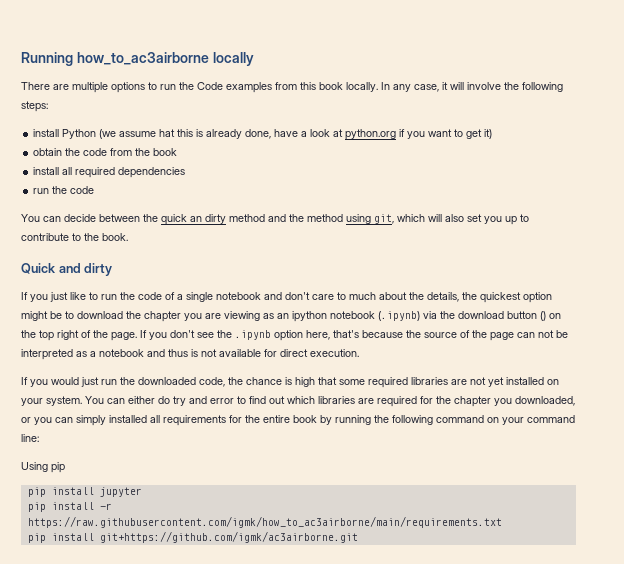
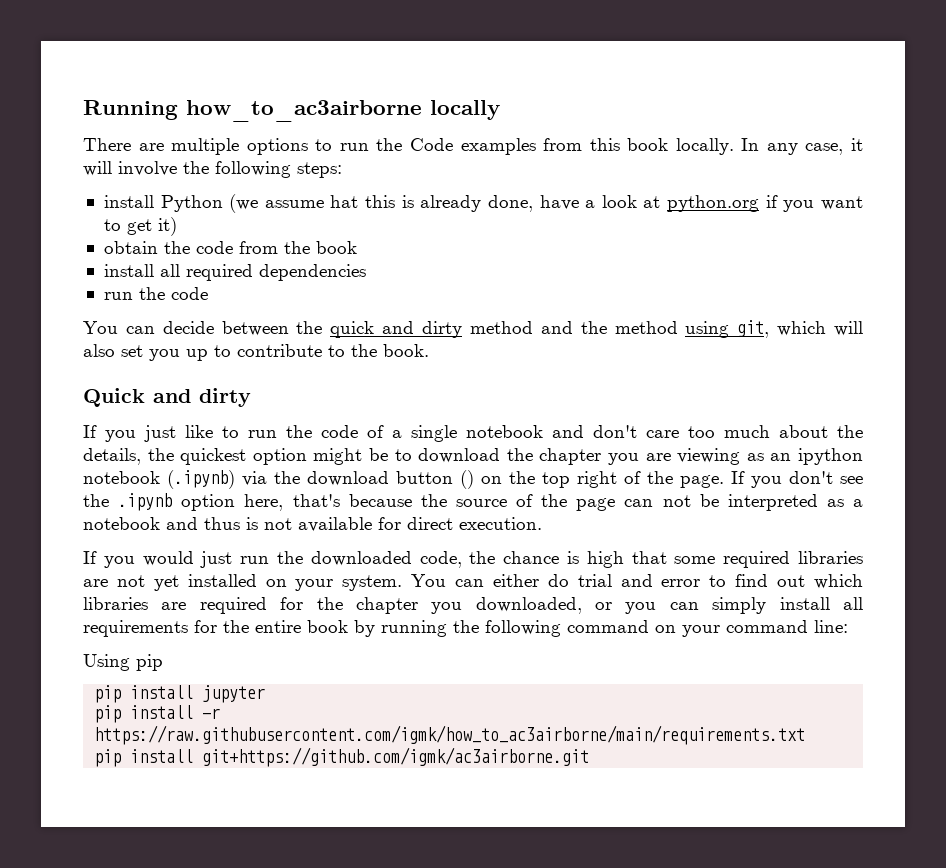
- You can decide between the quick an dirty method and the method using git, which will also set you up to contribute to the book.
+ You can decide between the quick and dirty method and the method using git, which will also set you up to contribute to the book.
- If you just like to run the code of a single notebook and don't care to much about the details, the quickest option might be to download the chapter you are viewing as an ipython notebook (.ipynb) via the download button () on the top right of the page.
+ If you just like to run the code of a single notebook and don't care too much about the details, the quickest option might be to download the chapter you are viewing as an ipython notebook (.ipynb) via the download button () on the top right of the page.
- You can either do try and error to find out which libraries are required for the chapter you downloaded, or you can simply installed all requirements for the entire book by running the following command on your command line:
+ You can either do trial and error to find out which libraries are required for the chapter you downloaded, or you can simply install all requirements for the entire book by running the following command on your command line:

